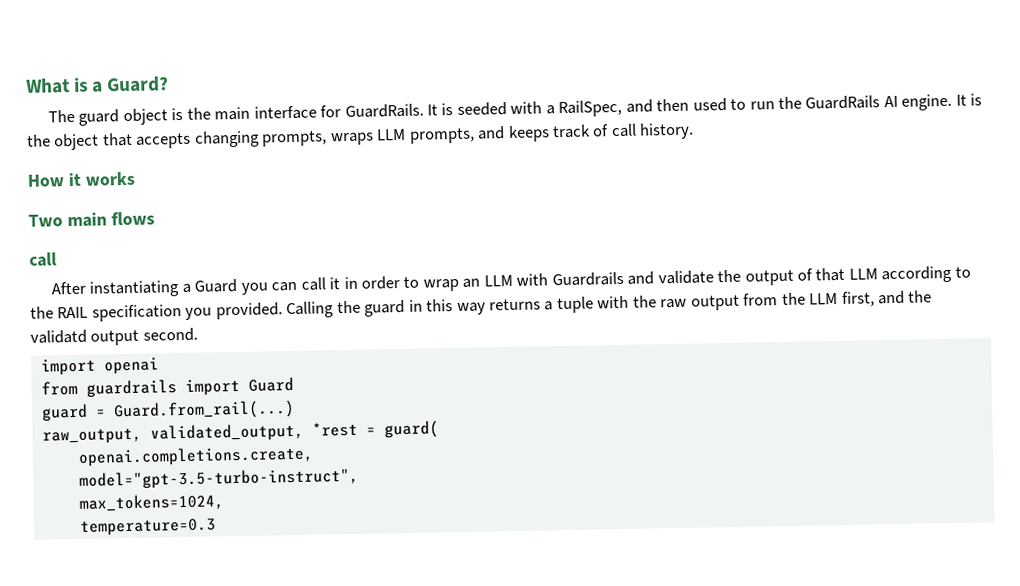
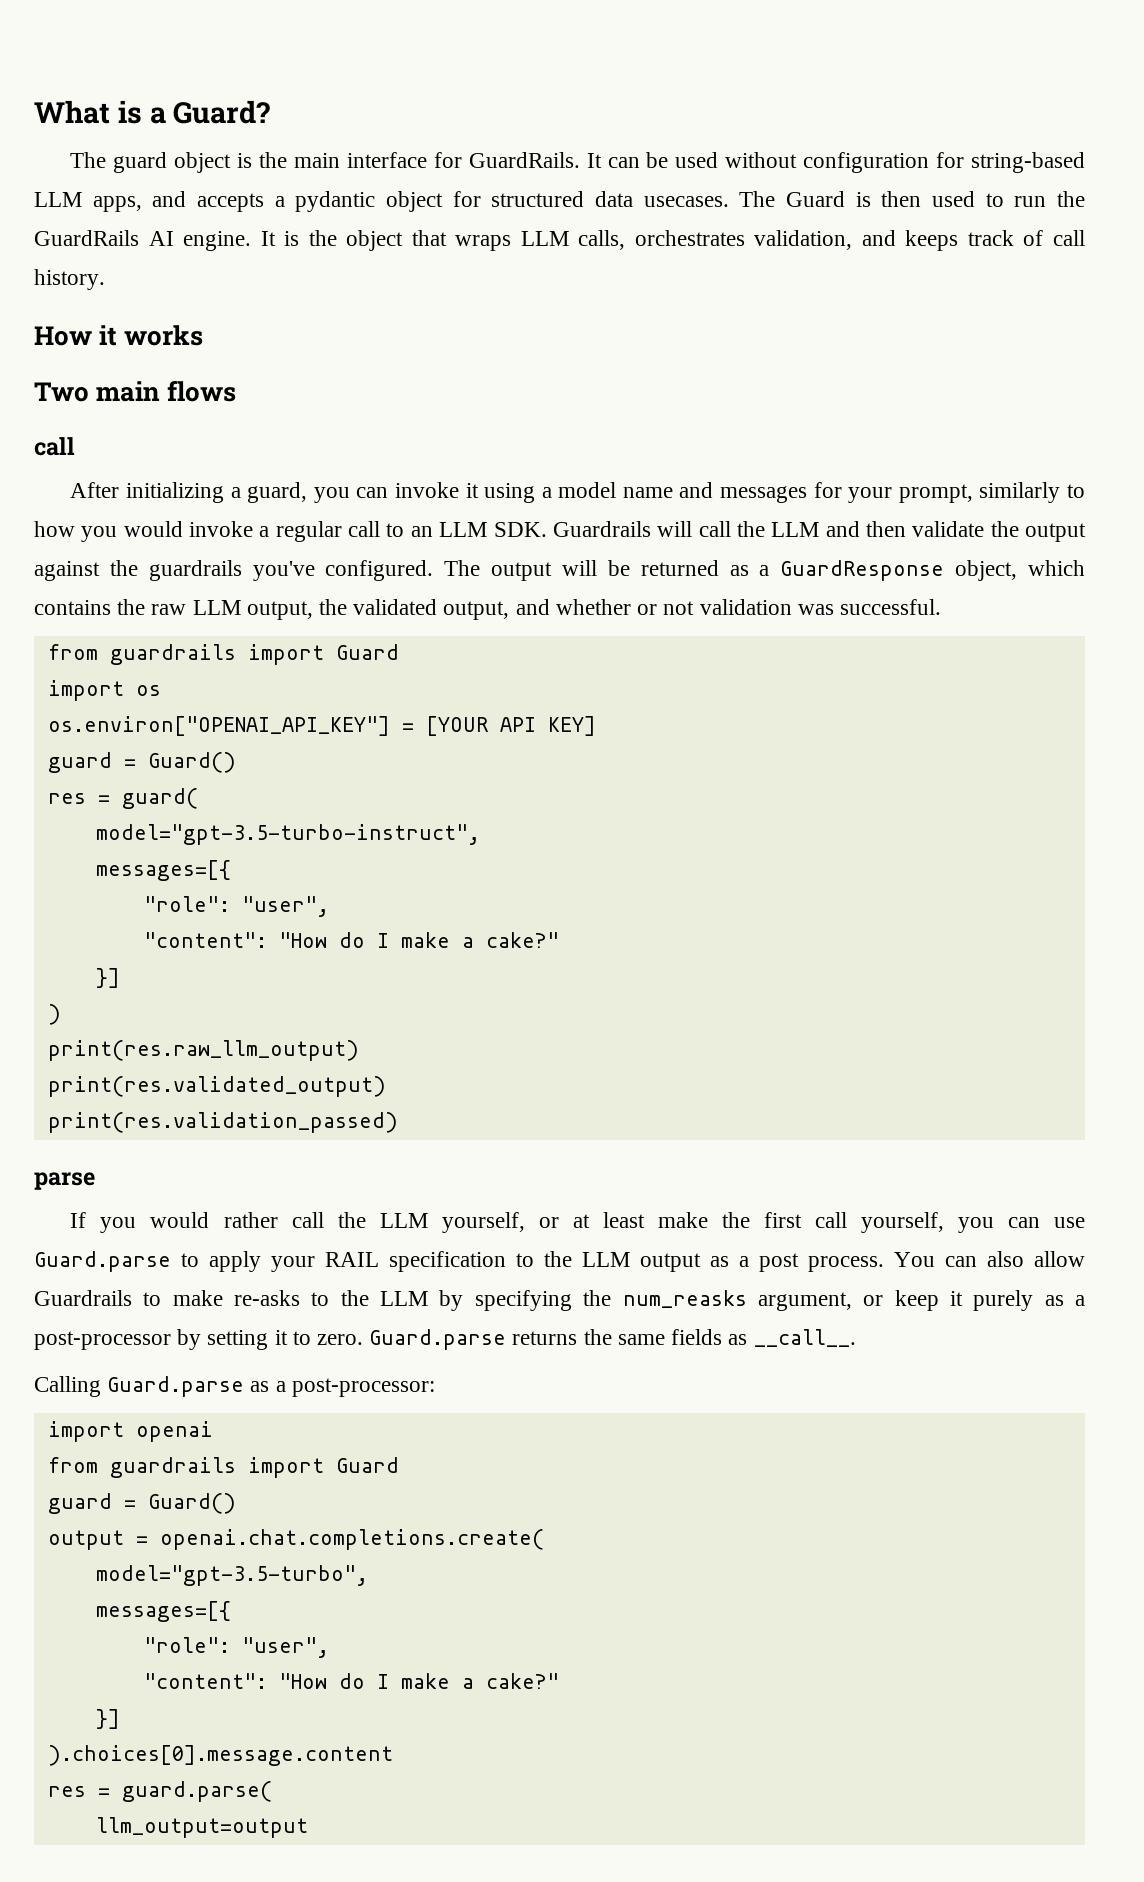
- It is seeded with a RailSpec, and then used to run the GuardRails AI engine.
+ It can be used without configuration for string-based LLM apps, and accepts a pydantic object for structured data usecases. The Guard is then used to run the GuardRails AI engine.
- It is the object that accepts changing prompts, wraps LLM prompts, and keeps track of call history.
+ It is the object that wraps LLM calls, orchestrates validation, and keeps track of call history.
- After instantiating a Guard you can call it in order to wrap an LLM with Guardrails and validate the output of that LLM according to the RAIL specification you provided. Calling the guard in this way returns a tuple with the raw output from the LLM first, and the validatd output second.
+ After initializing a guard, you can invoke it using a model name and messages for your prompt, similarly to how you would invoke a regular call to an LLM SDK. Guardrails will call the LLM and then validate the output against the guardrails you've configured. The output will be returned as a GuardResponse object, which contains the raw LLM output, the validated output, and whether or not validation was successful.
+ from guardrails import Guard
+ import os
+ os.environ["OPENAI_API_KEY"] = [YOUR API KEY]
+ guard = Guard()
+ res = guard(
+ model="gpt-3.5-turbo-instruct",
+ messages=[{
+ "role": "user",
+ "content": "How do I make a cake?"
+ }]
+ )
+ print(res.raw_llm_output)
+ print(res.validated_output)
+ print(res.validation_passed)
+ parse
+ If you would rather call the LLM yourself, or at least make the first call yourself, you can use Guard.parse to apply your RAIL specification to the LLM output as a post process. You can also allow Guardrails to make re-asks to the LLM by specifying the num_reasks argument, or keep it purely as a post-processor by setting it to zero. Guard.parse returns the same fields as __call__.
+ Calling Guard.parse as a post-processor:
  import openai
  from guardrails import Guard
- guard = Guard.from_rail(...)
- raw_output, validated_output, *rest = guard(
- openai.completions.create,
- model="gpt-3.5-turbo-instruct",
- max_tokens=1024,
- temperature=0.3
+ guard = Guard()
+ output = openai.chat.completions.create(
+ model="gpt-3.5-turbo",
+ messages=[{
+ "role": "user",
+ "content": "How do I make a cake?"
+ }]
+ ).choices[0].message.content
+ res = guard.parse(
+ llm_output=output

